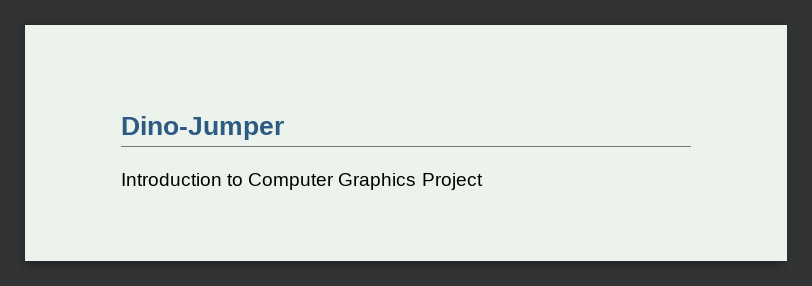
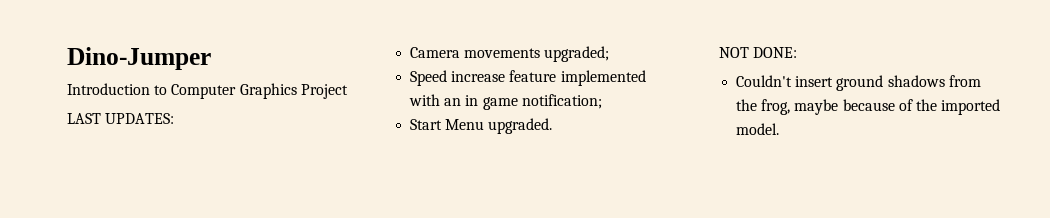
+ LAST UPDATES:
+ Camera movements upgraded;
+ Speed increase feature implemented with an in game notification;
+ Start Menu upgraded.
+ NOT DONE:
+ Couldn't insert ground shadows from the frog, maybe because of the imported model.

